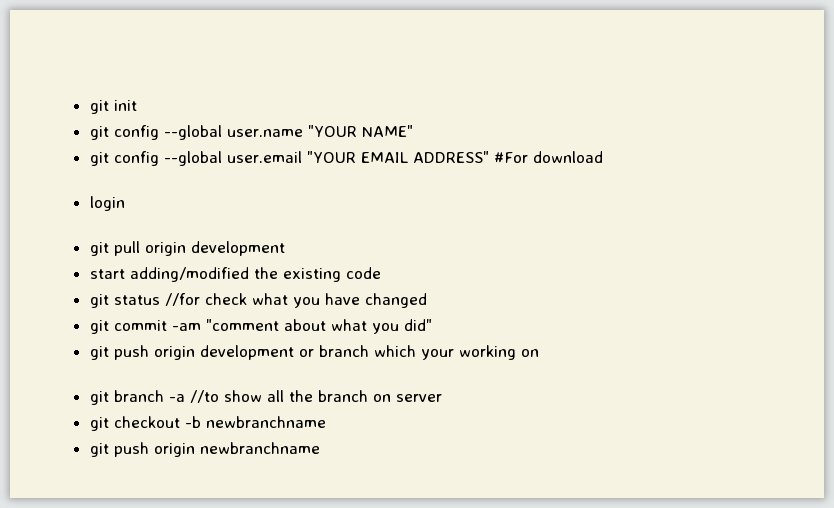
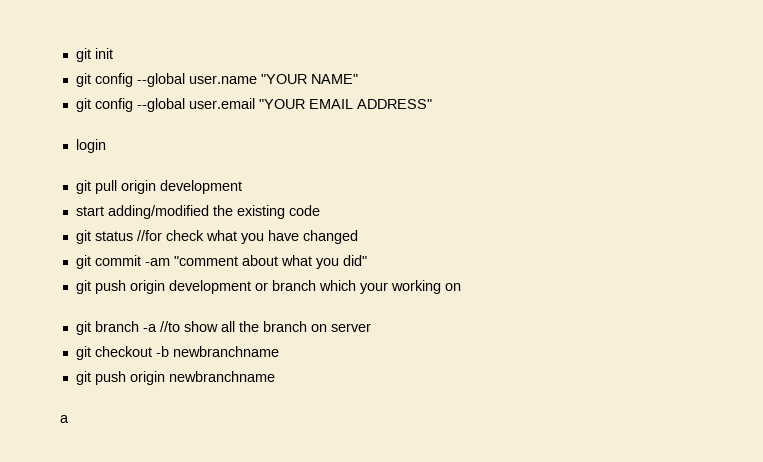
- git config --global user.email "YOUR EMAIL ADDRESS" #For download
+ git config --global user.email "YOUR EMAIL ADDRESS"
+ a

